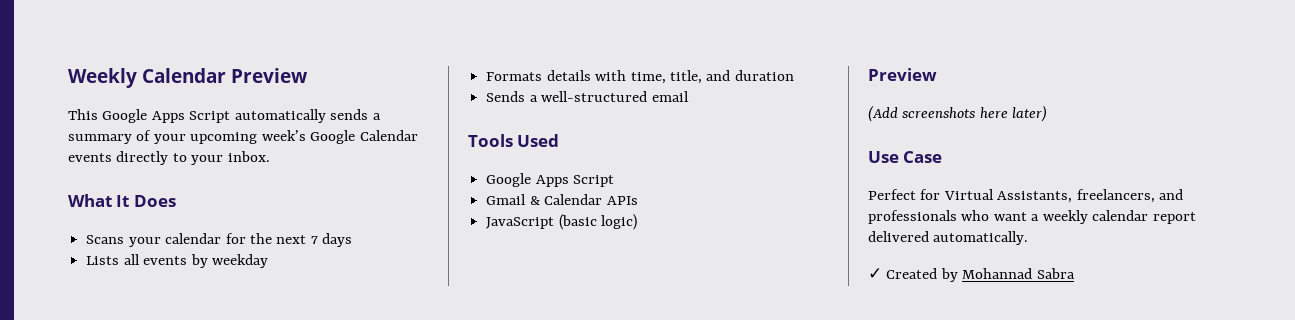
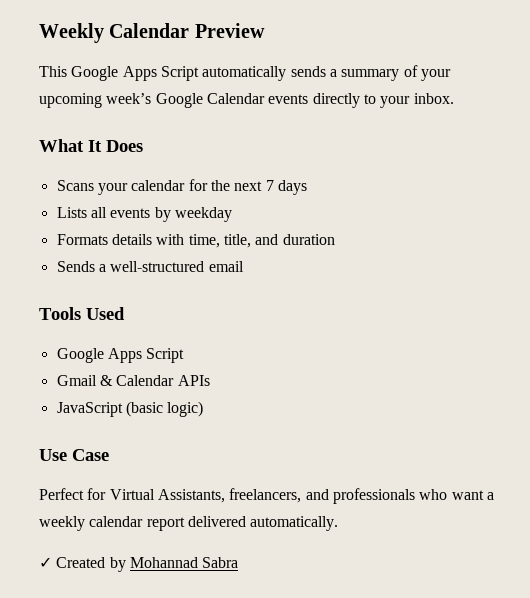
  JavaScript (basic logic)
- Preview
- (Add screenshots here later)

